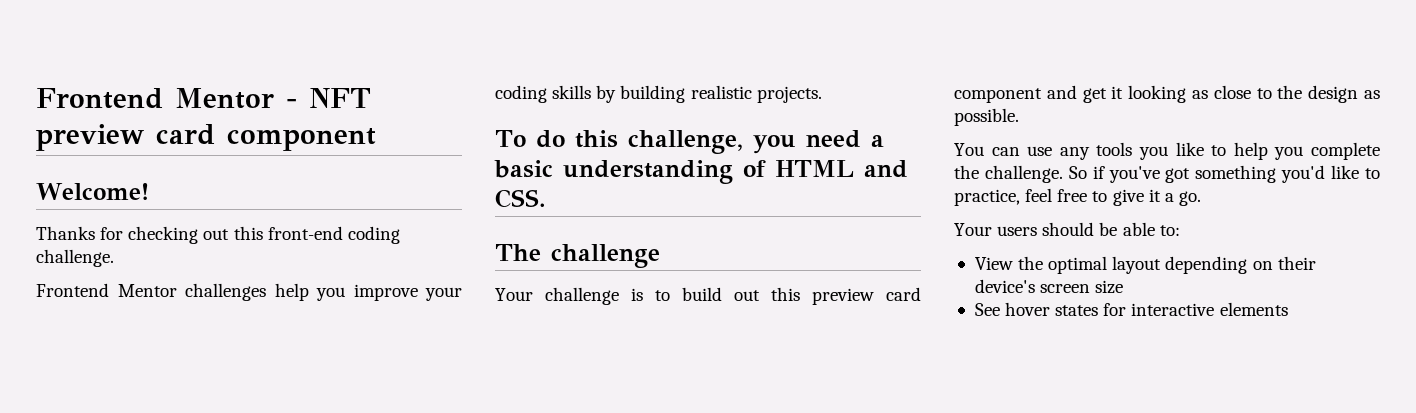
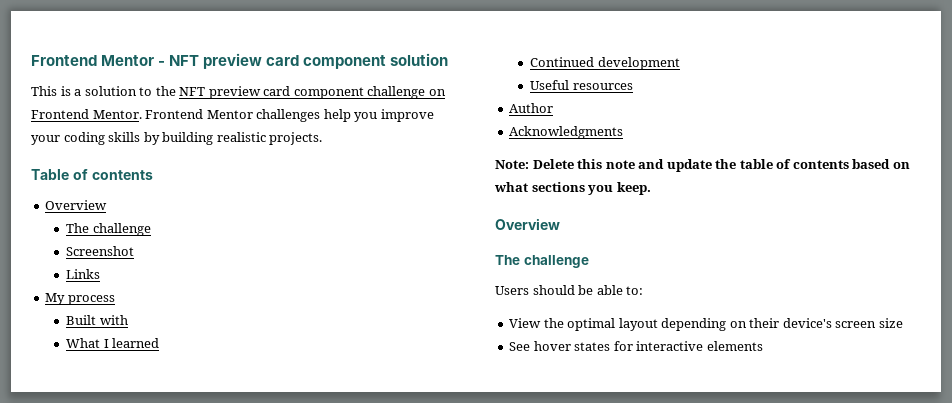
- Frontend Mentor - NFT preview card component
- Welcome!
- Thanks for checking out this front-end coding challenge.
- Frontend Mentor challenges help you improve your coding skills by building realistic projects.
+ Frontend Mentor - NFT preview card component solution
+ This is a solution to the NFT preview card component challenge on Frontend Mentor. Frontend Mentor challenges help you improve your coding skills by building realistic projects.
- To do this challenge, you need a basic understanding of HTML and CSS.
+ Table of contents
+ Overview
  The challenge
- Your challenge is to build out this preview card component and get it looking as close to the design as possible.
- You can use any tools you like to help you complete the challenge. So if you've got something you'd like to practice, feel free to give it a go.
- Your users should be able to:
+ Screenshot
+ Links
+ My process
+ Built with
+ What I learned
+ Continued development
+ Useful resources
+ Author
+ Acknowledgments
+ Note: Delete this note and update the table of contents based on what sections you keep.
+ Overview
+ The challenge
+ Users should be able to:

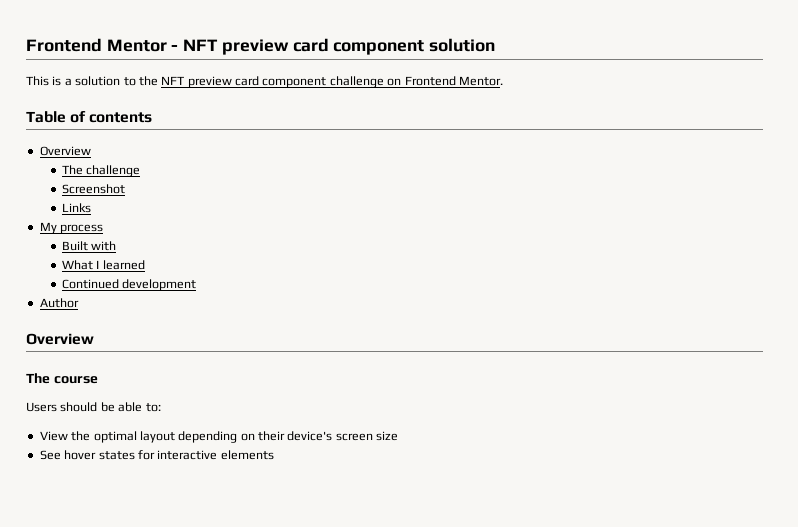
- Frontend Mentor challenges help you improve your coding skills by building realistic projects.
- Useful resources
  Author
- Acknowledgments
- Note: Delete this note and update the table of contents based on what sections you keep.
  Overview
- The challenge
+ The course

